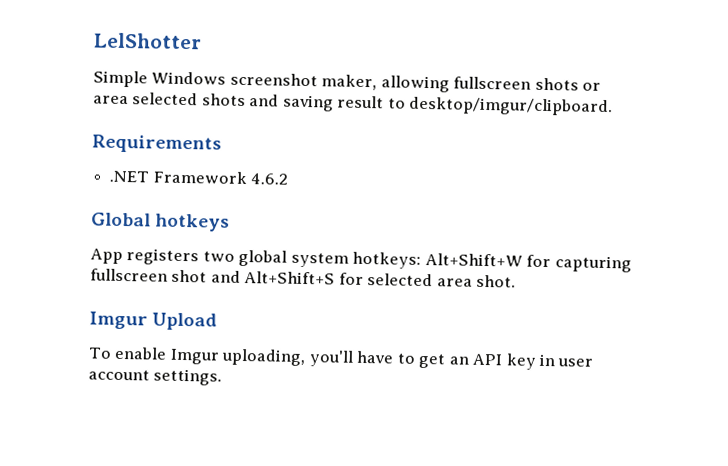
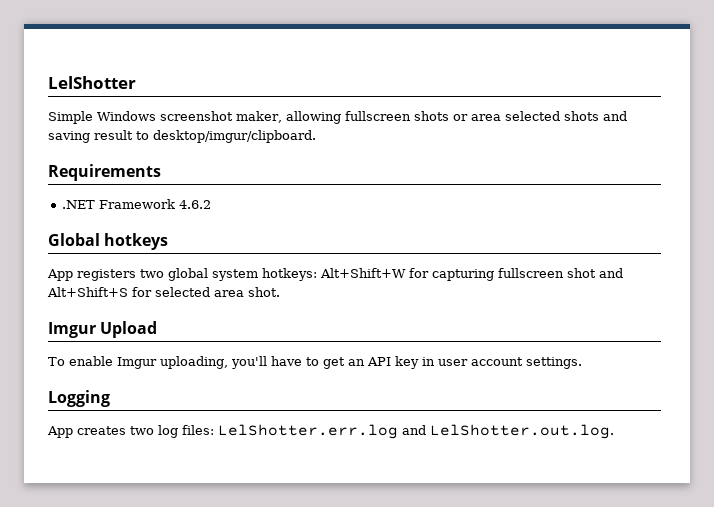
+ Logging
+ App creates two log files: LelShotter.err.log and LelShotter.out.log.

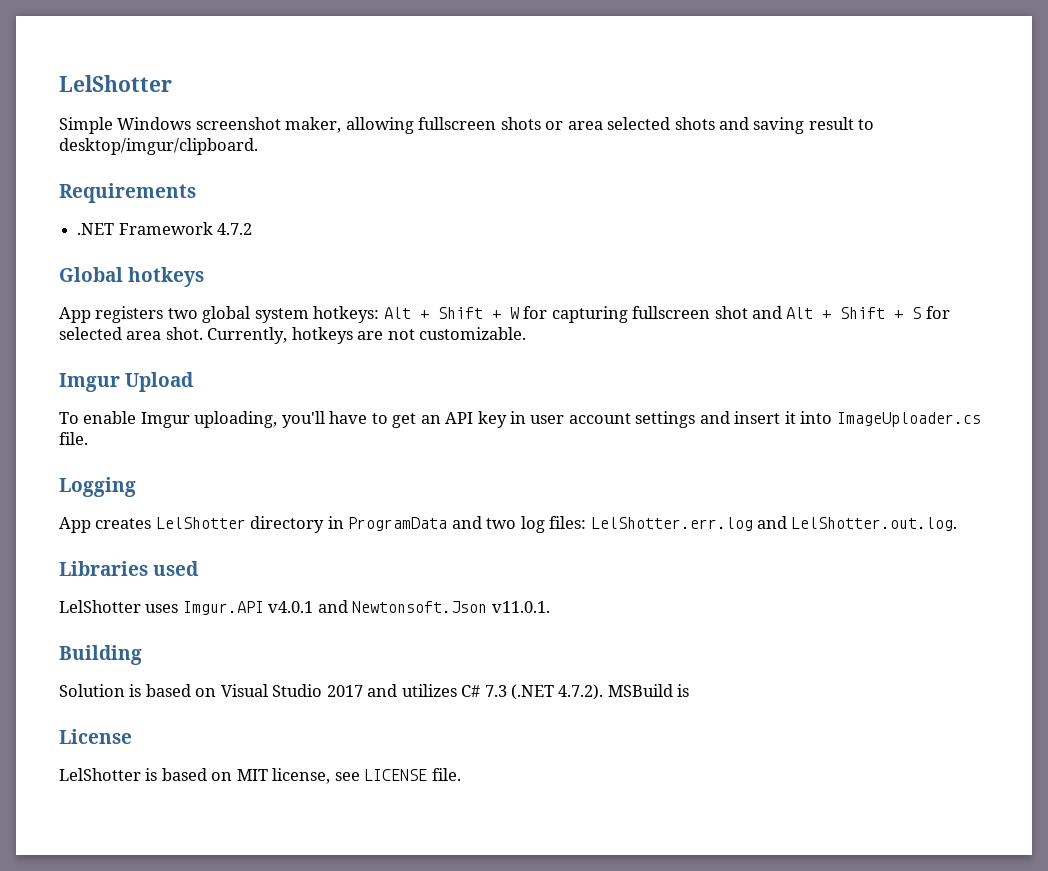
- .NET Framework 4.6.2
+ .NET Framework 4.7.2
- App registers two global system hotkeys: Alt+Shift+W for capturing fullscreen shot and Alt+Shift+S for selected area shot.
+ App registers two global system hotkeys: Alt + Shift + W for capturing fullscreen shot and Alt + Shift + S for selected area shot. Currently, hotkeys are not customizable.
- To enable Imgur uploading, you'll have to get an API key in user account settings.
+ To enable Imgur uploading, you'll have to get an API key in user account settings and insert it into ImageUploader.cs file.
  Logging
- App creates two log files: LelShotter.err.log and LelShotter.out.log.
+ App creates LelShotter directory in ProgramData and two log files: LelShotter.err.log and LelShotter.out.log.
+ Libraries used
+ LelShotter uses Imgur.API v4.0.1 and Newtonsoft.Json v11.0.1.
+ Building
+ Solution is based on Visual Studio 2017 and utilizes C# 7.3 (.NET 4.7.2). MSBuild is
+ License
+ LelShotter is based on MIT license, see LICENSE file.

